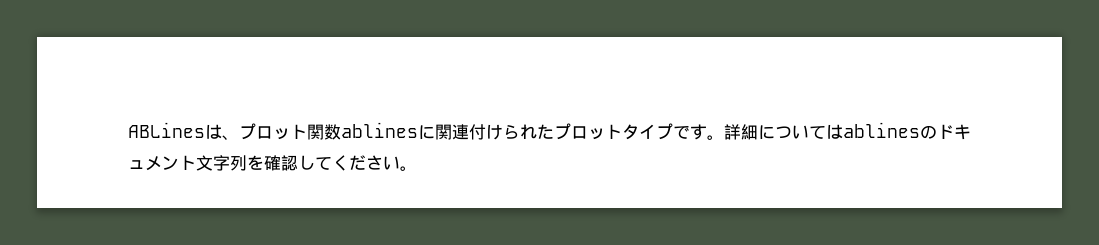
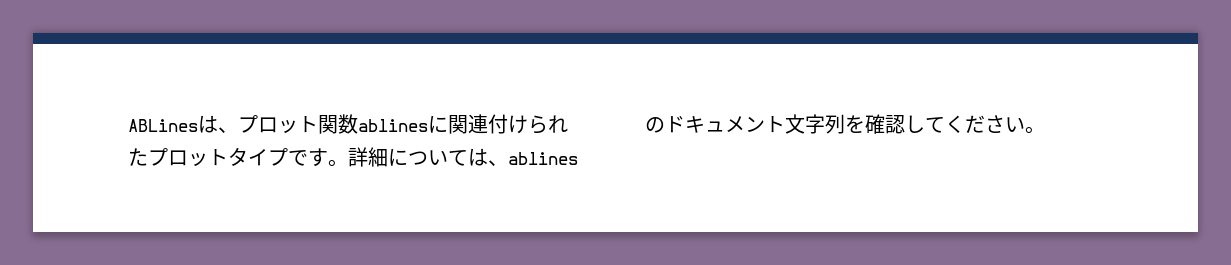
- 詳細についてはablinesのドキュメント文字列を確認してください。
+ 詳細については、ablinesのドキュメント文字列を確認してください。

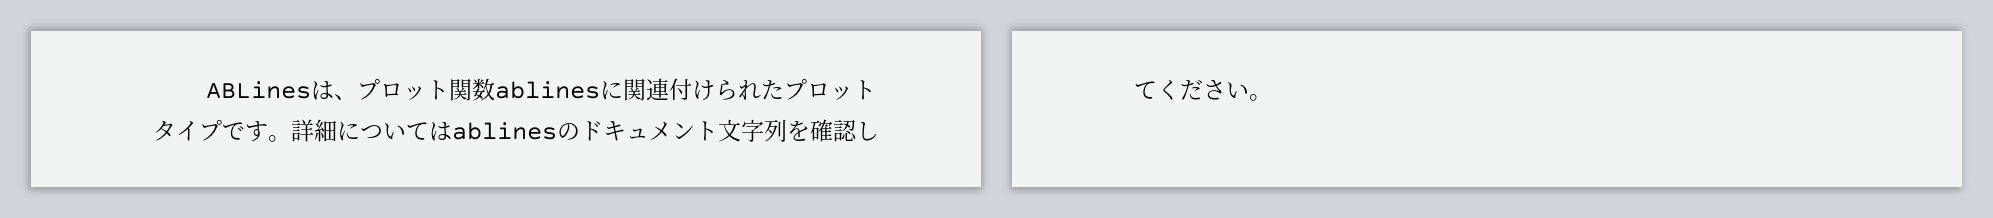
- 詳細については、ablinesのドキュメント文字列を確認してください。
+ 詳細についてはablinesのドキュメント文字列を確認してください。

